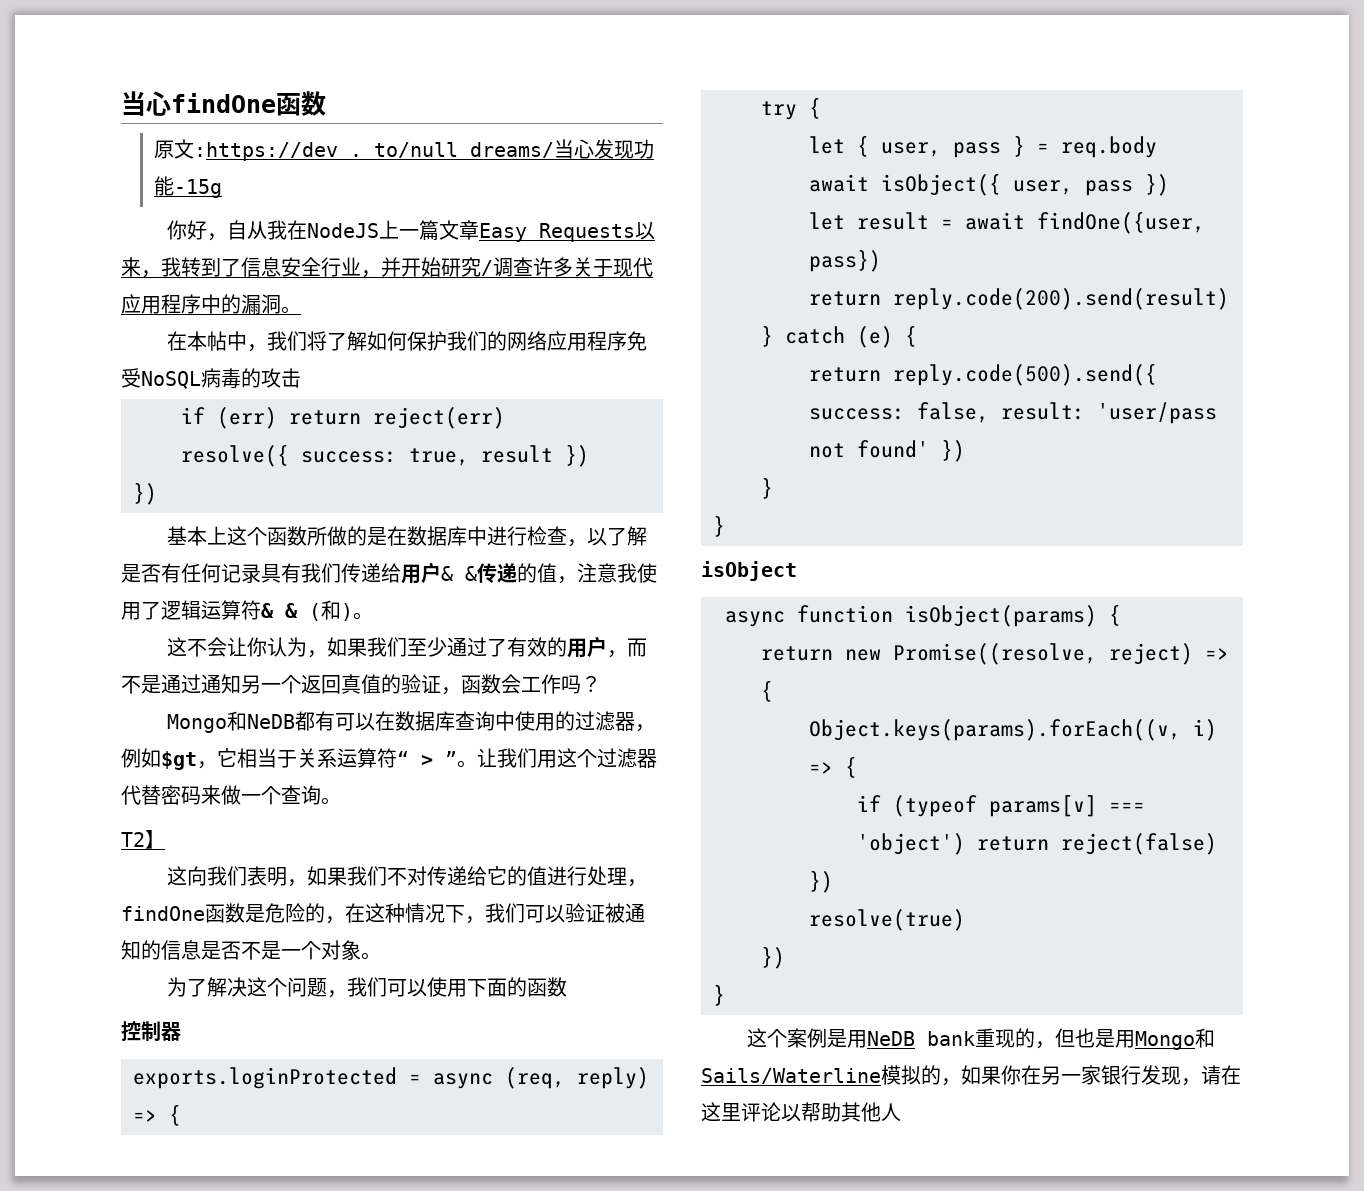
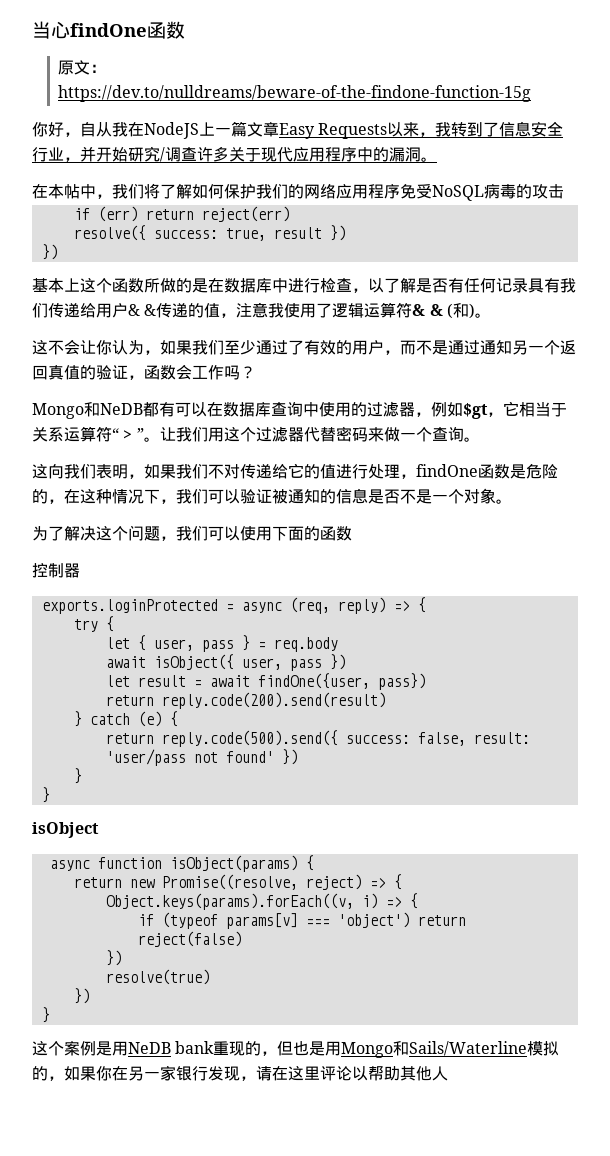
- 原文:https://dev . to/null dreams/当心发现功能-15g
+ 原文：https://dev.to/nulldreams/beware-of-the-findone-function-15g
- T2】

